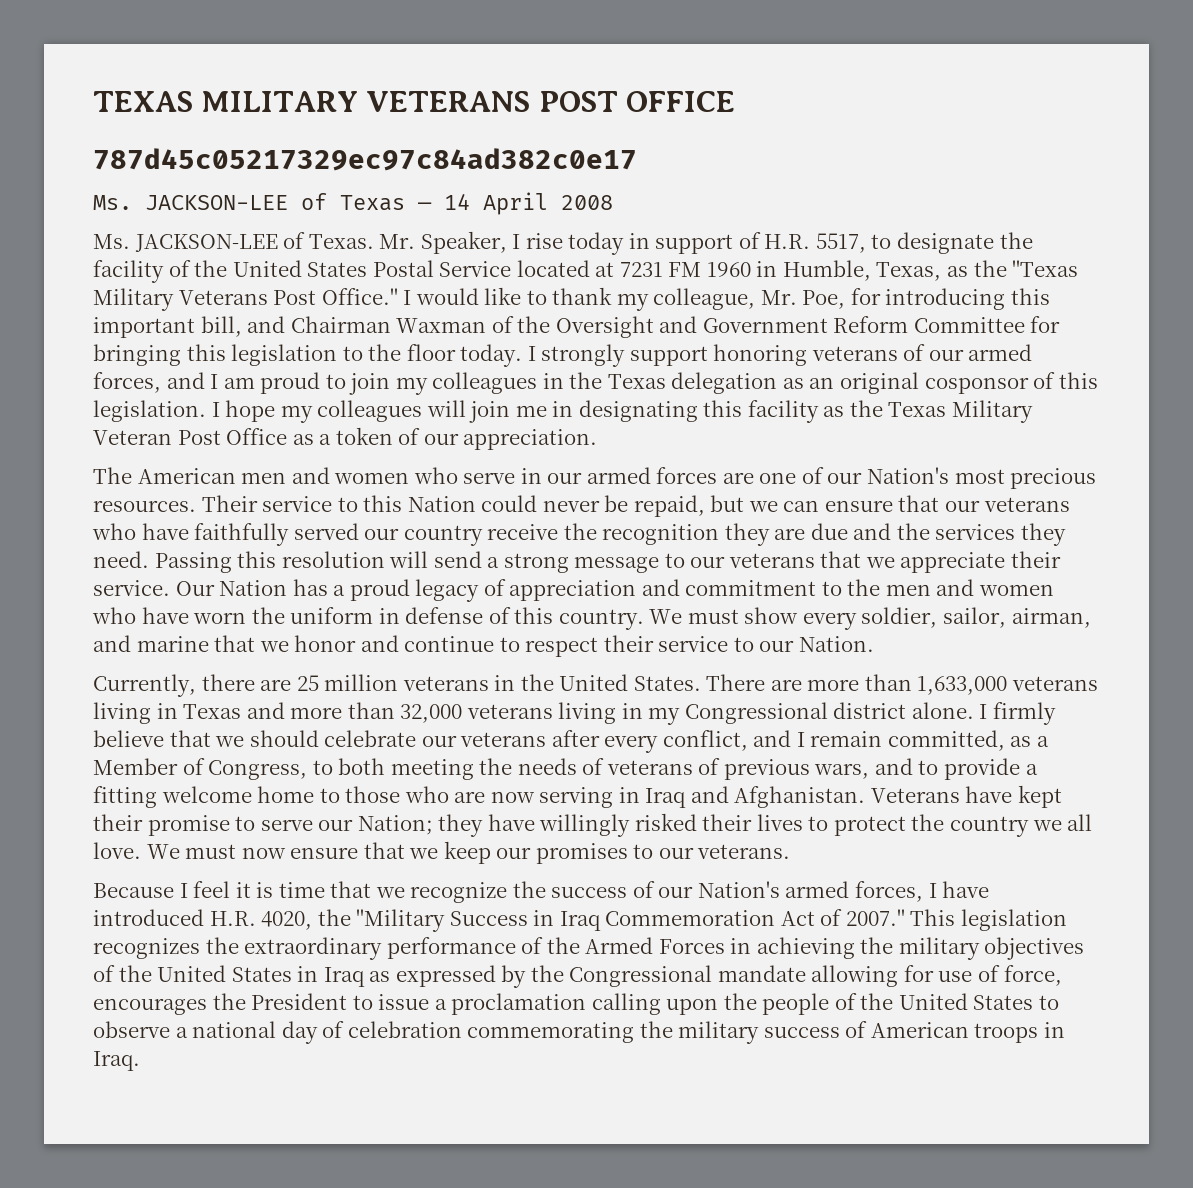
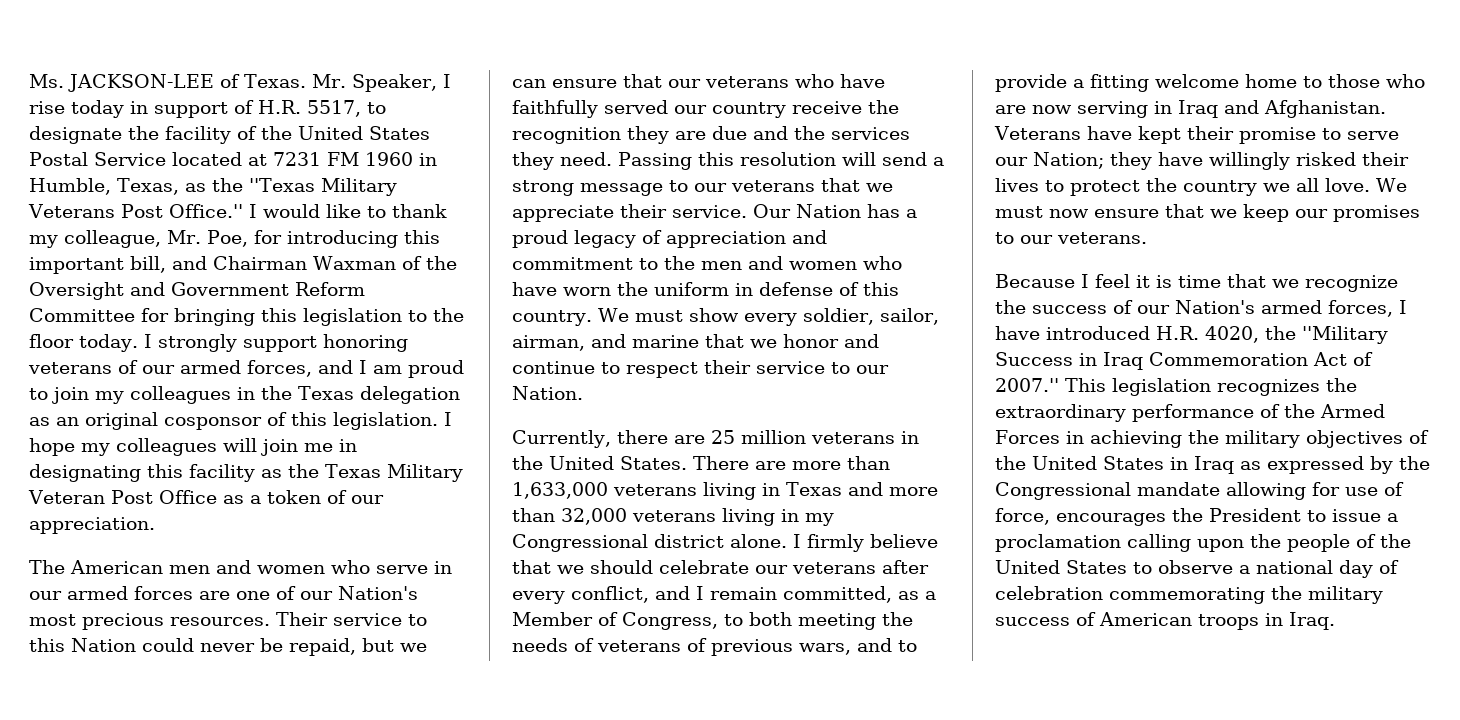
- TEXAS MILITARY VETERANS POST OFFICE
- 787d45c05217329ec97c84ad382c0e17
- Ms. JACKSON-LEE of Texas — 14 April 2008

